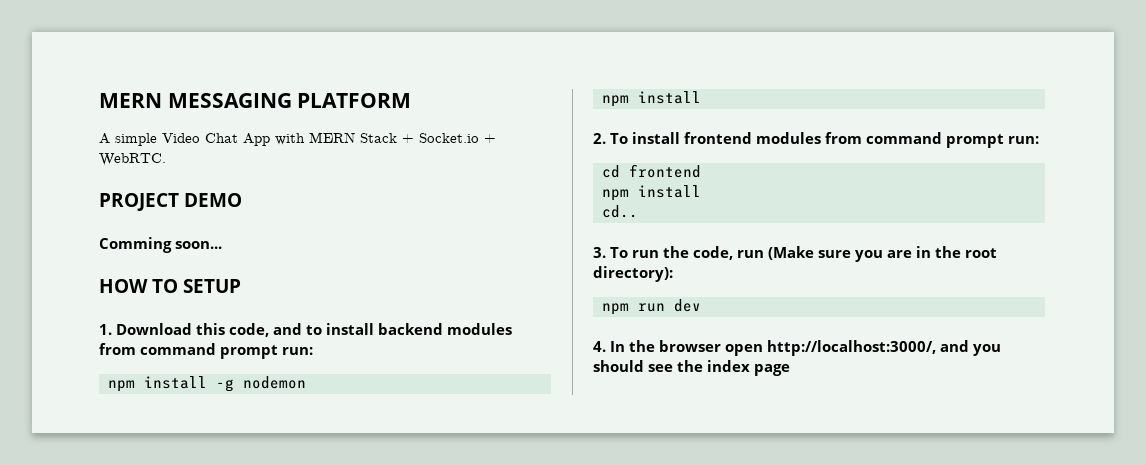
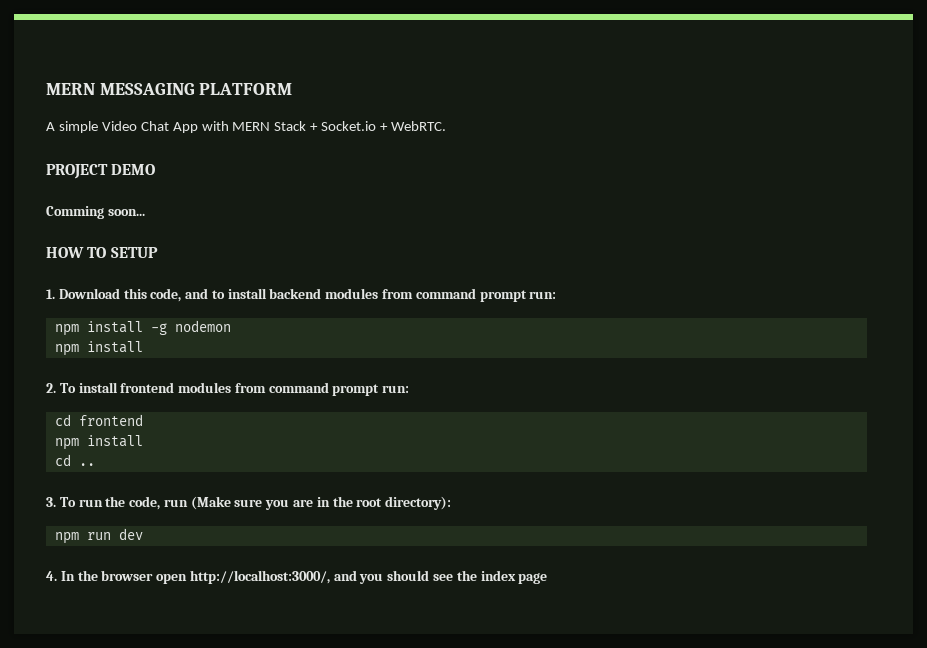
- cd..
+ cd ..

